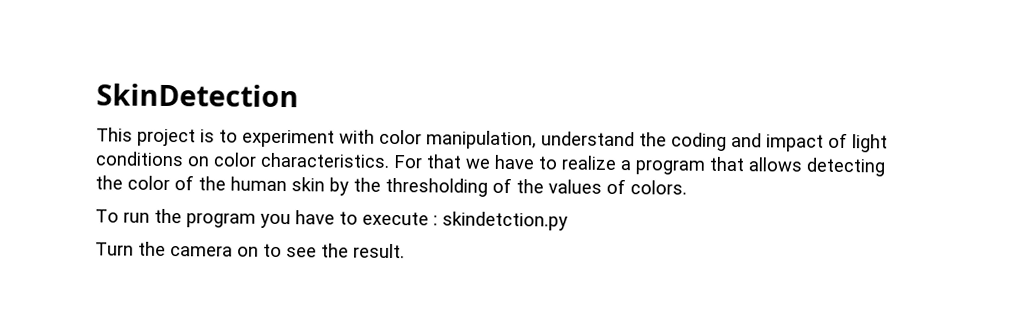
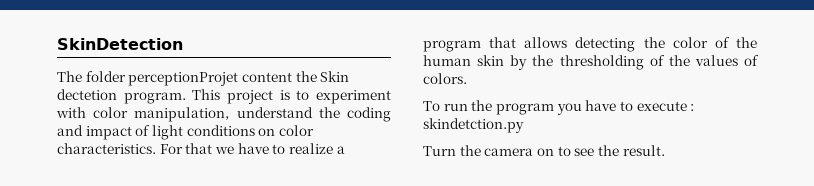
+ The folder perceptionProjet content the Skin dectetion program.

